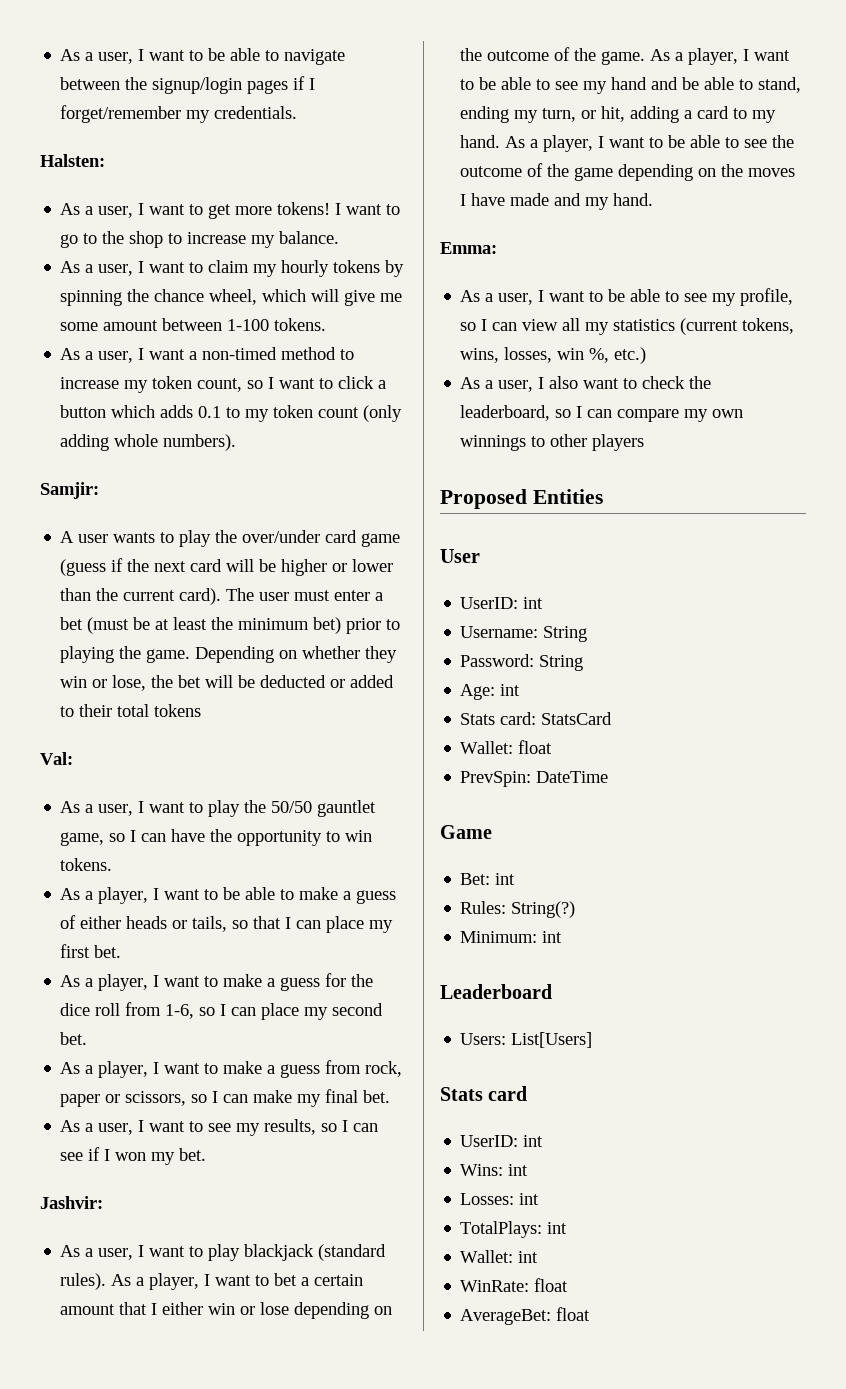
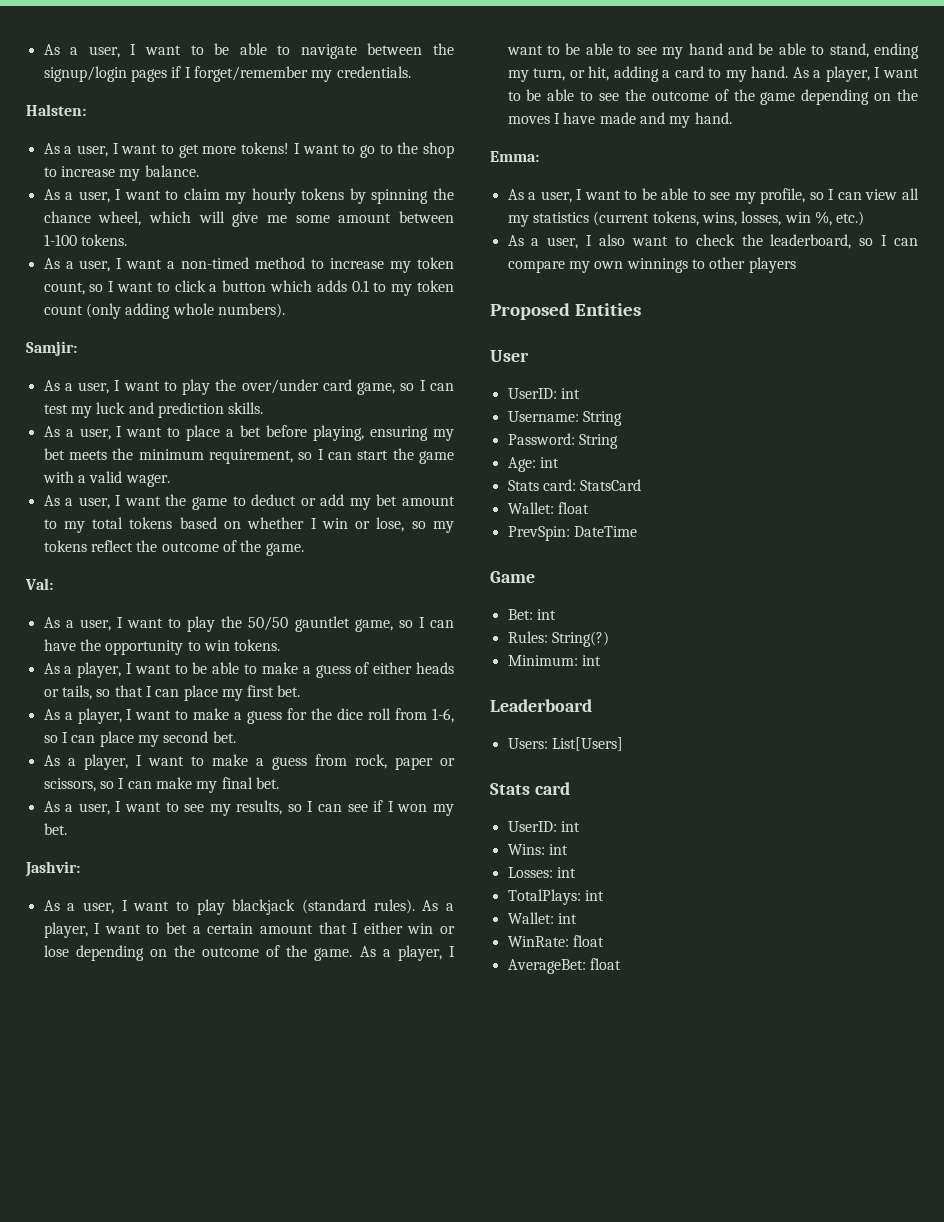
- A user wants to play the over/under card game (guess if the next card will be higher or lower than the current card). The user must enter a bet (must be at least the minimum bet) prior to playing the game. Depending on whether they win or lose, the bet will be deducted or added to their total tokens
+ As a user, I want to play the over/under card game, so I can test my luck and prediction skills.
+ As a user, I want to place a bet before playing, ensuring my bet meets the minimum requirement, so I can start the game with a valid wager.
+ As a user, I want the game to deduct or add my bet amount to my total tokens based on whether I win or lose, so my tokens reflect the outcome of the game.

